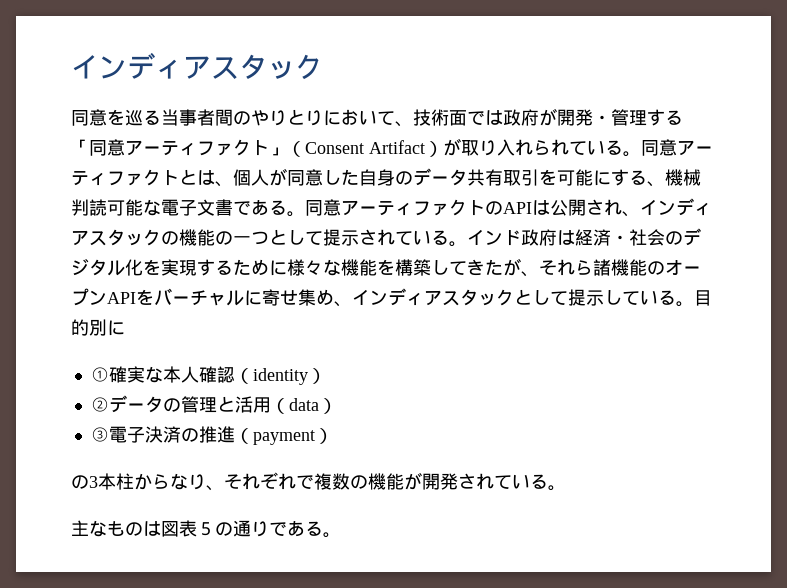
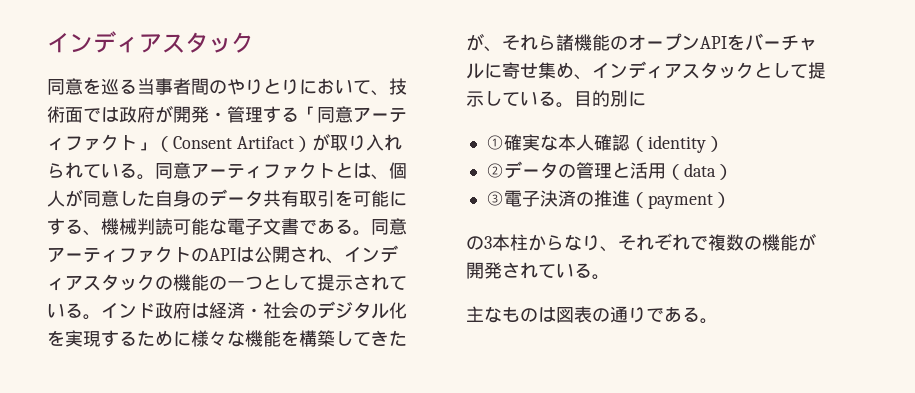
- 主なものは図表５の通りである。
+ 主なものは図表の通りである。

